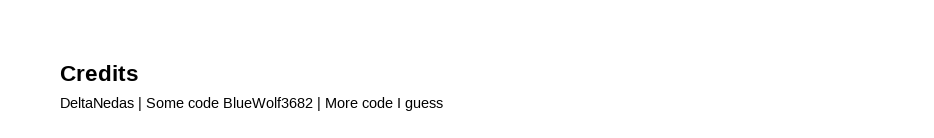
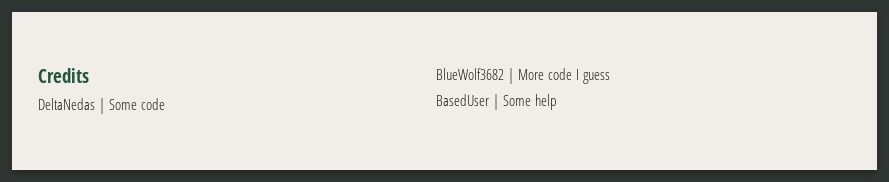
- DeltaNedas | Some code BlueWolf3682 | More code I guess
+ DeltaNedas | Some code
+ BlueWolf3682 | More code I guess
+ BasedUser | Some help

